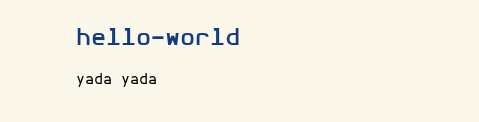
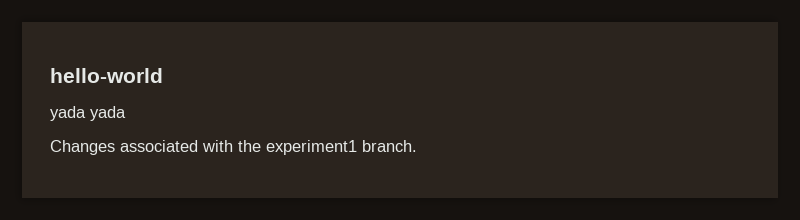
+ Changes associated with the experiment1 branch.

